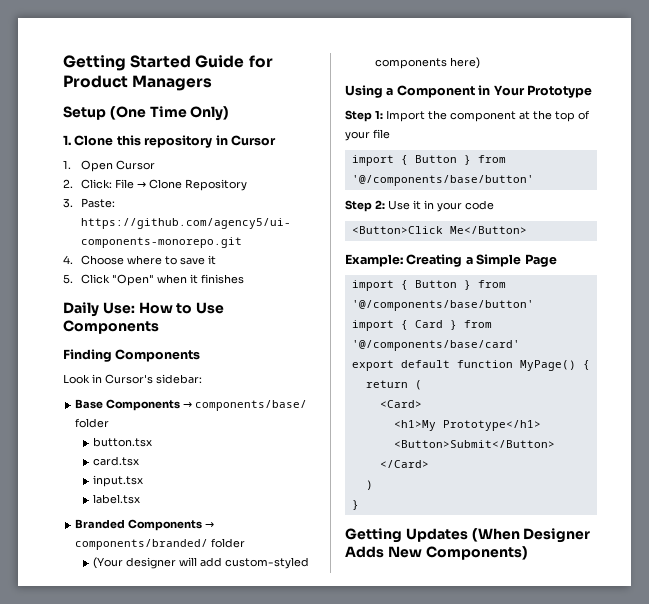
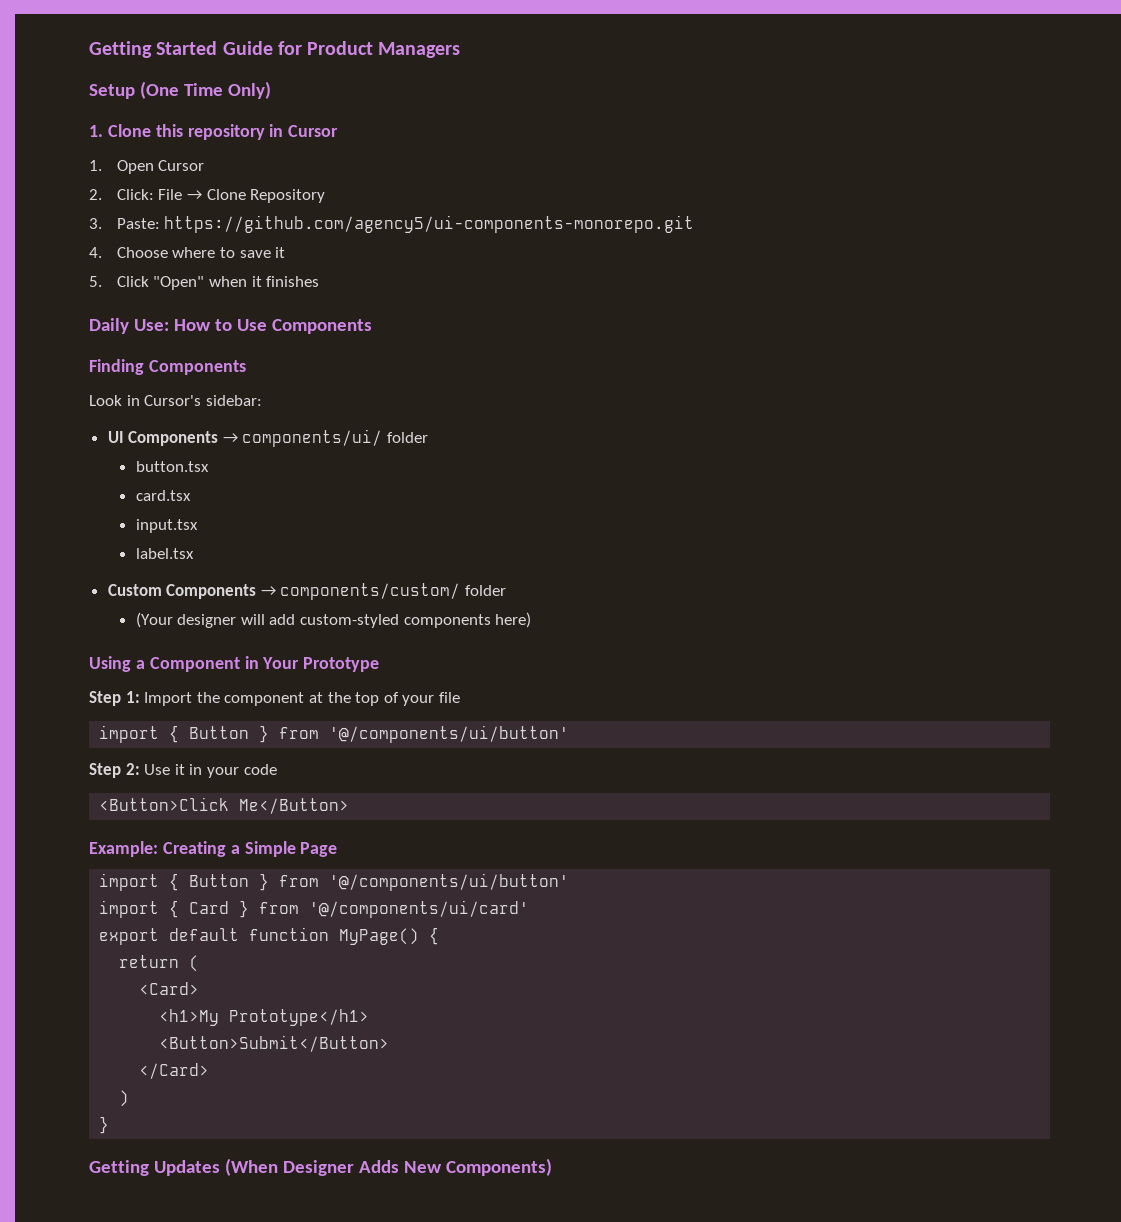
- Base Components → components/base/ folder
+ UI Components → components/ui/ folder
- Branded Components → components/branded/ folder
+ Custom Components → components/custom/ folder
  Step 1: Import the component at the top of your file
- import { Button } from '@/components/base/button'
+ import { Button } from '@/components/ui/button'
  Example: Creating a Simple Page
- import { Button } from '@/components/base/button'
+ import { Button } from '@/components/ui/button'
- import { Card } from '@/components/base/card'
+ import { Card } from '@/components/ui/card'

